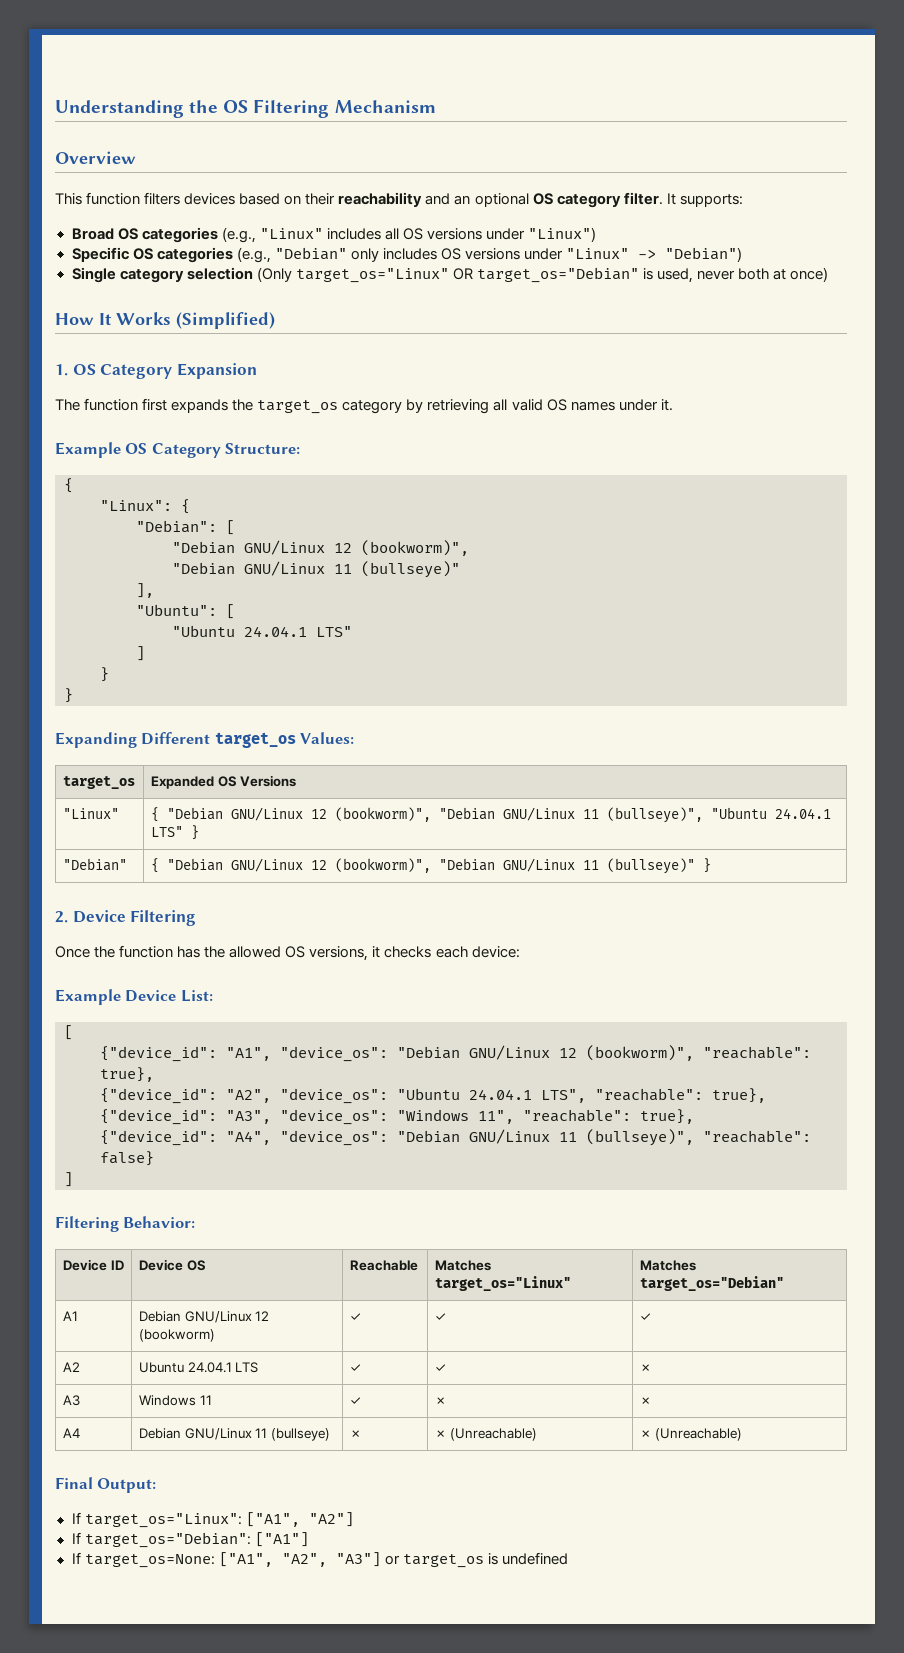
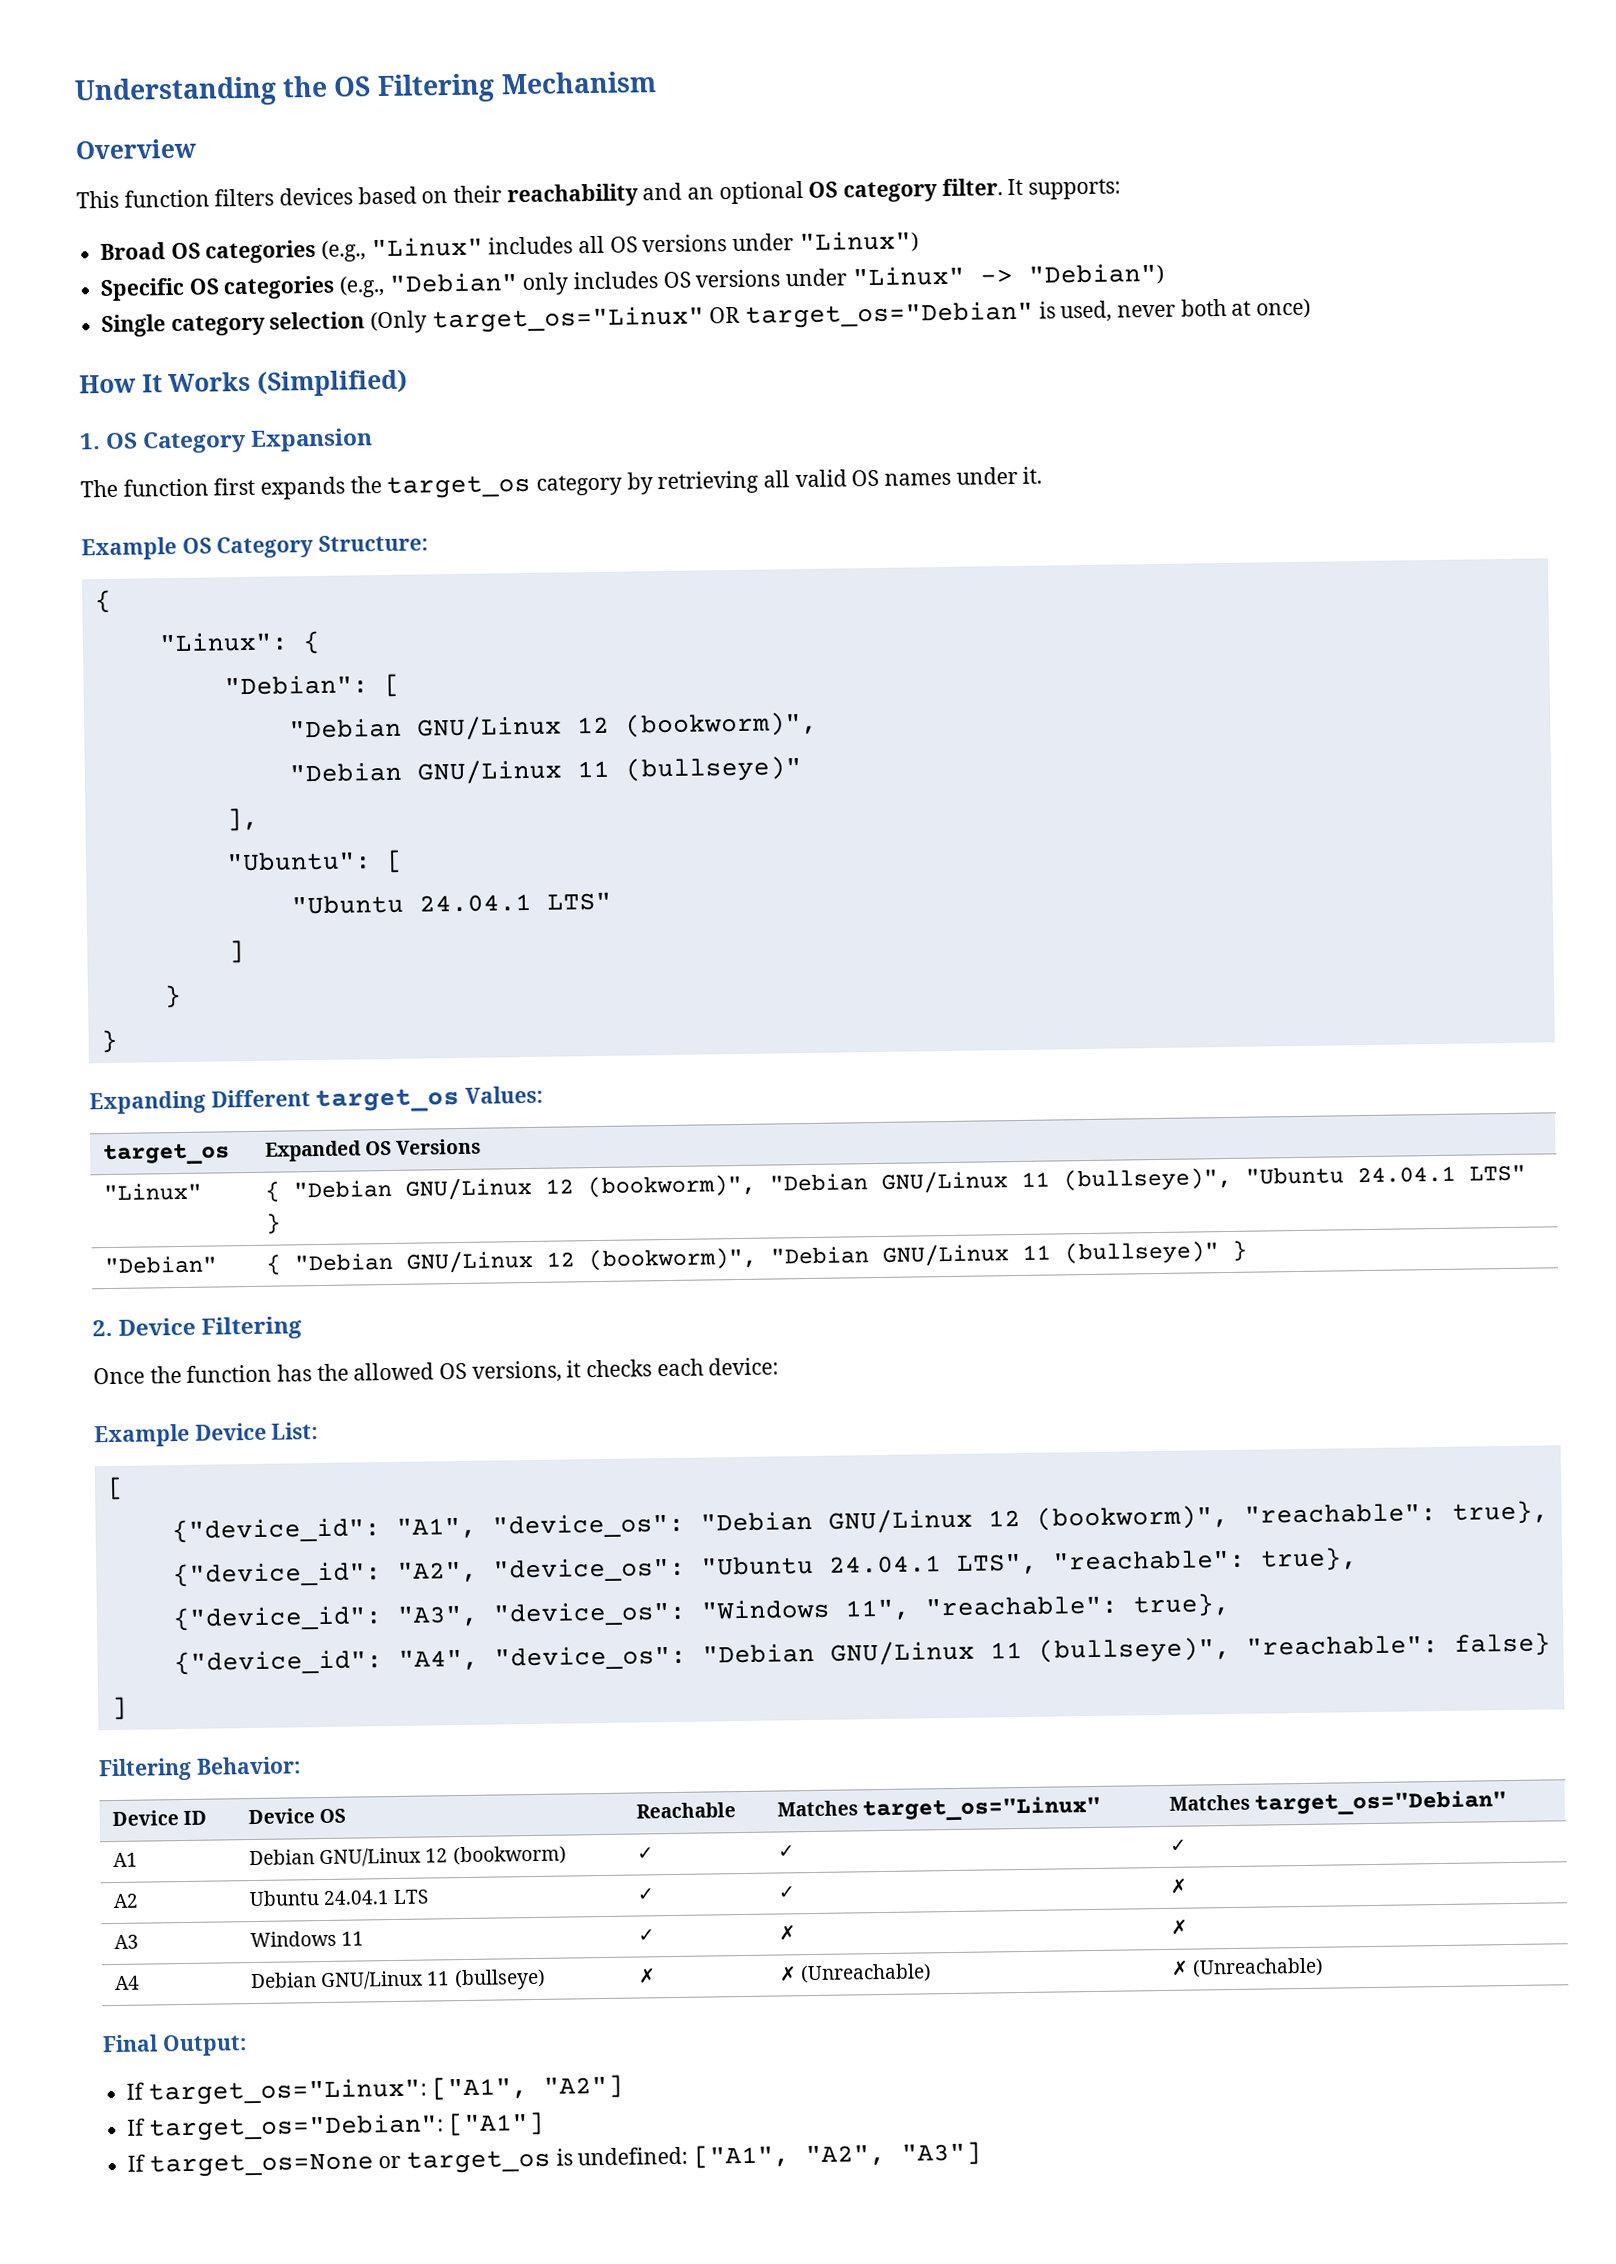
- If target_os=None: ["A1", "A2", "A3"] or target_os is undefined
+ If target_os=None or target_os is undefined: ["A1", "A2", "A3"]

